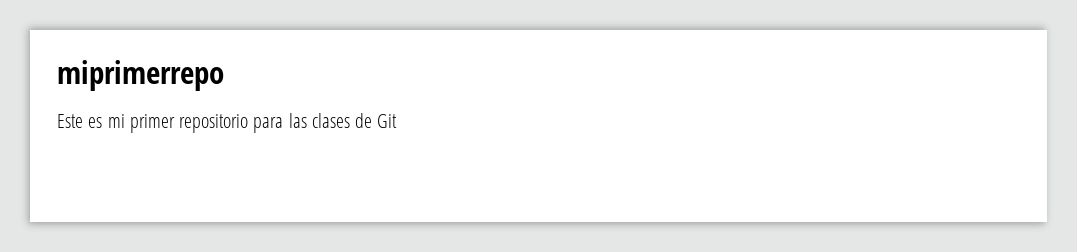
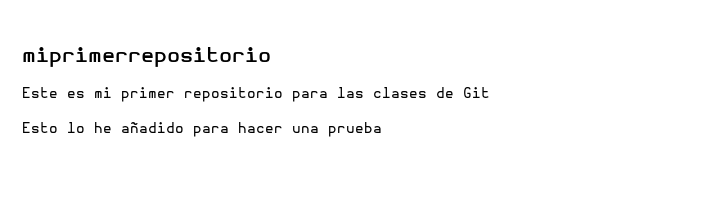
- miprimerrepo
+ miprimerrepositorio
+ Esto lo he añadido para hacer una prueba

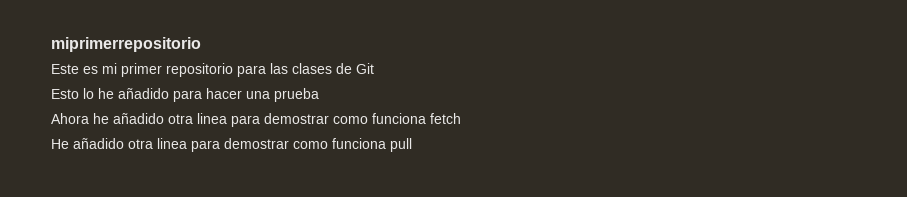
+ Ahora he añadido otra linea para demostrar como funciona fetch
+ He añadido otra linea para demostrar como funciona pull

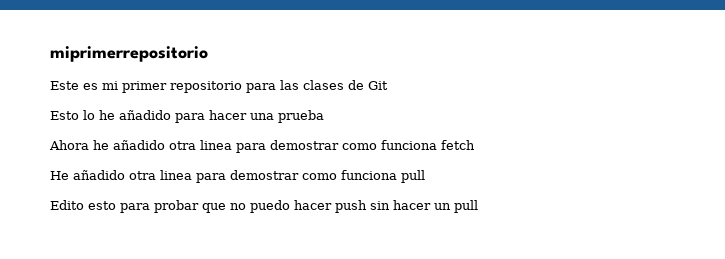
+ Edito esto para probar que no puedo hacer push sin hacer un pull

